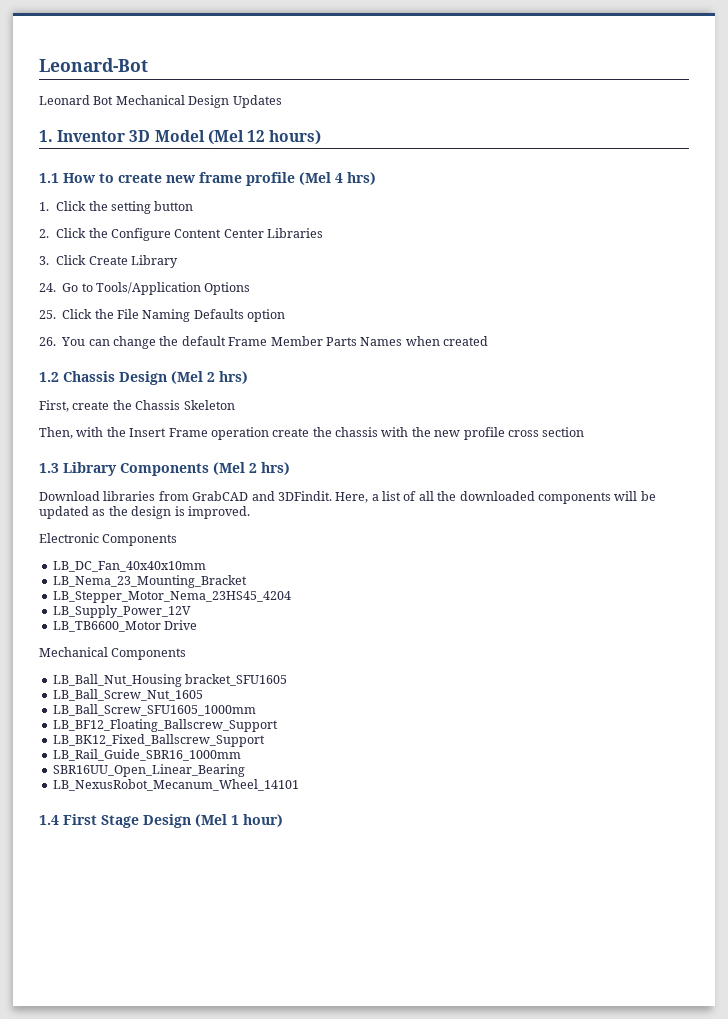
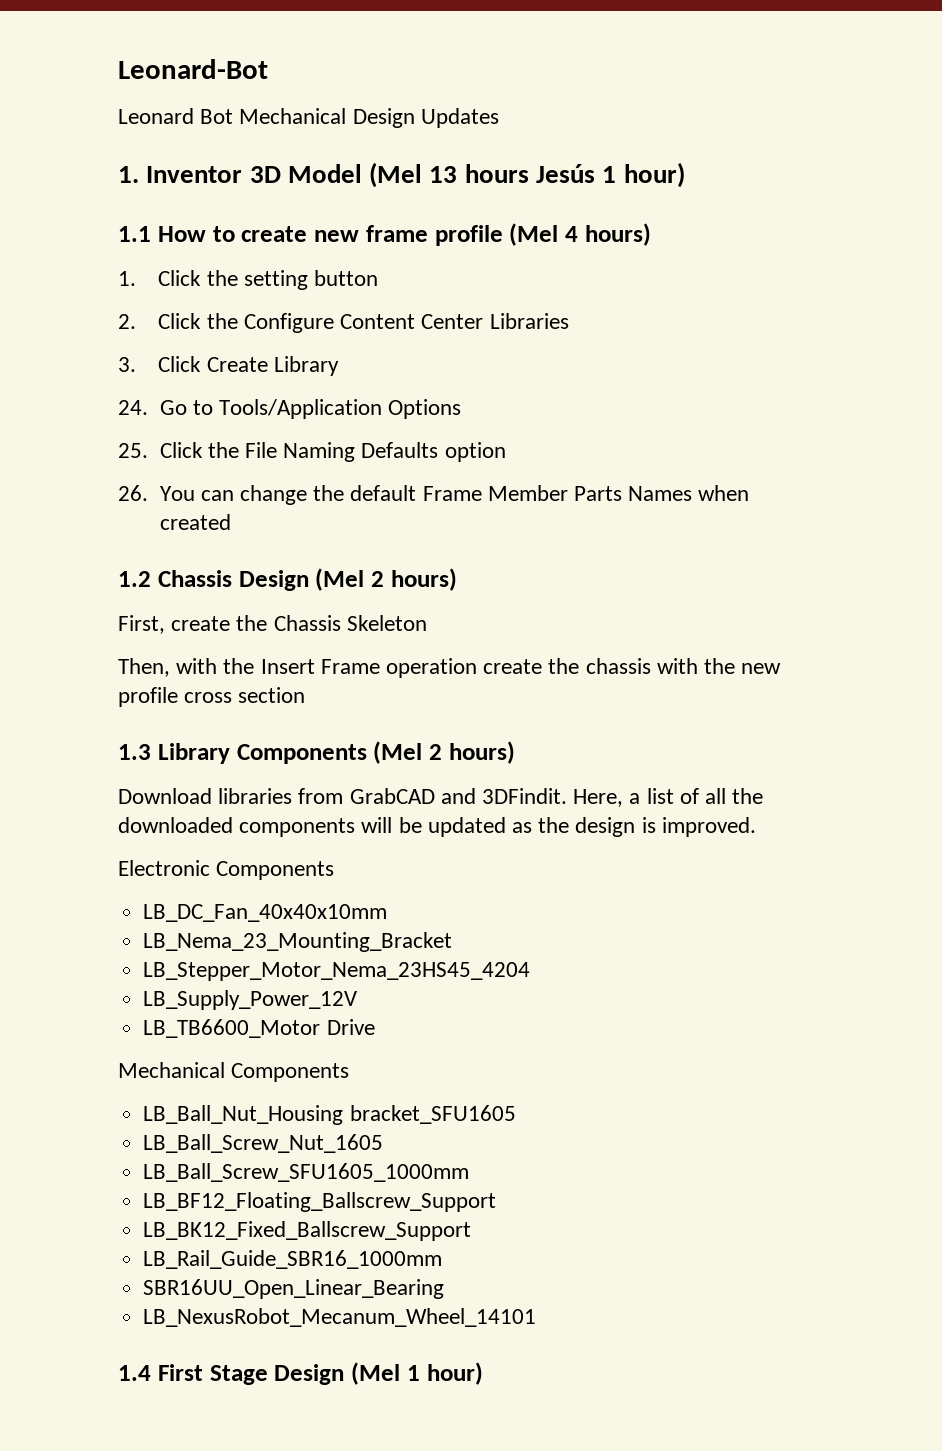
- 1. Inventor 3D Model (Mel 12 hours)
+ 1. Inventor 3D Model (Mel 13 hours Jesús 1 hour)
- 1.1 How to create new frame profile (Mel 4 hrs)
+ 1.1 How to create new frame profile (Mel 4 hours)
- 1.2 Chassis Design (Mel 2 hrs)
+ 1.2 Chassis Design (Mel 2 hours)
- 1.3 Library Components (Mel 2 hrs)
+ 1.3 Library Components (Mel 2 hours)

